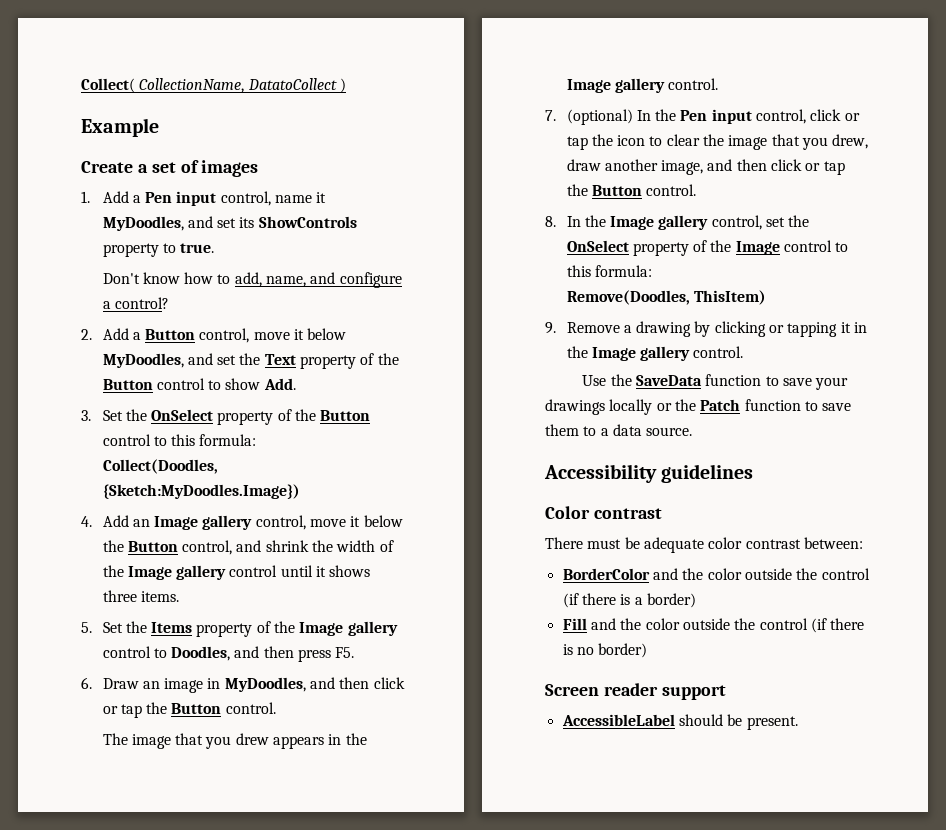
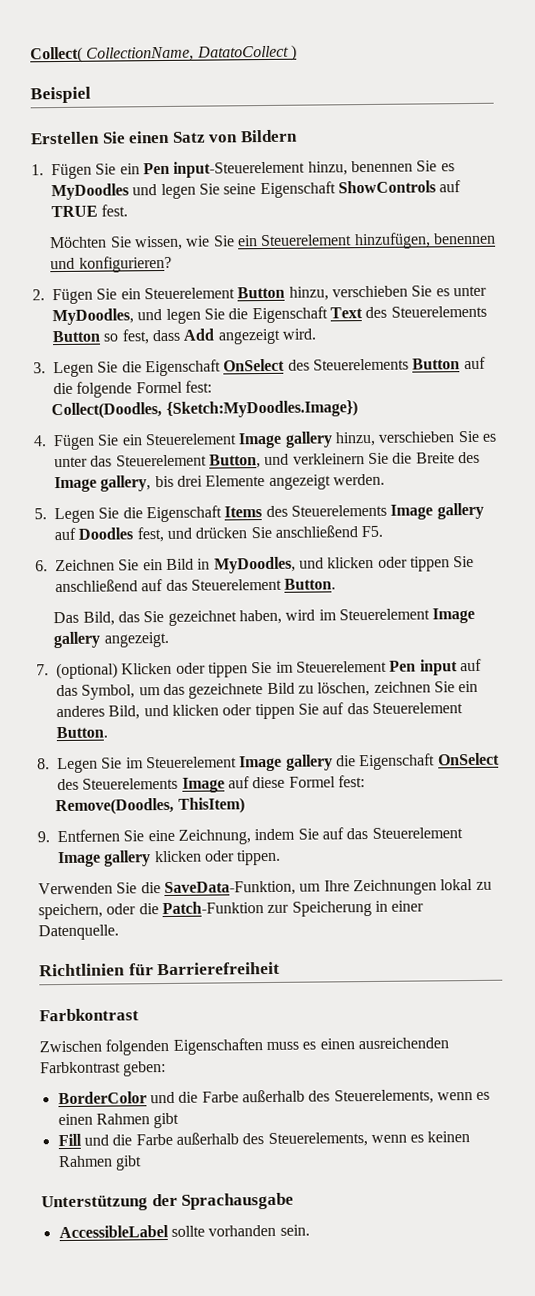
- Example
- Create a set of images
- 1. Add a Pen input control, name it MyDoodles, and set its ShowControls property to true.
- Don't know how to add, name, and configure a control?
- 2. Add a Button control, move it below MyDoodles, and set the Text property of the Button control to show Add.
- 3. Set the OnSelect property of the Button control to this formula:
+ Beispiel
+ Erstellen Sie einen Satz von Bildern
+ 1. Fügen Sie ein Pen input-Steuerelement hinzu, benennen Sie es MyDoodles und legen Sie seine Eigenschaft ShowControls auf TRUE fest.
+ Möchten Sie wissen, wie Sie ein Steuerelement hinzufügen, benennen und konfigurieren?
+ 2. Fügen Sie ein Steuerelement Button hinzu, verschieben Sie es unter MyDoodles, und legen Sie die Eigenschaft Text des Steuerelements Button so fest, dass Add angezeigt wird.
+ 3. Legen Sie die Eigenschaft OnSelect des Steuerelements Button auf die folgende Formel fest:
  Collect(Doodles, {Sketch:MyDoodles.Image})
- 4. Add an Image gallery control, move it below the Button control, and shrink the width of the Image gallery control until it shows three items.
- 5. Set the Items property of the Image gallery control to Doodles, and then press F5.
- 6. Draw an image in MyDoodles, and then click or tap the Button control.
- The image that you drew appears in the Image gallery control.
+ 4. Fügen Sie ein Steuerelement Image gallery hinzu, verschieben Sie es unter das Steuerelement Button, und verkleinern Sie die Breite des Image gallery, bis drei Elemente angezeigt werden.
+ 5. Legen Sie die Eigenschaft Items des Steuerelements Image gallery auf Doodles fest, und drücken Sie anschließend F5.
+ 6. Zeichnen Sie ein Bild in MyDoodles, und klicken oder tippen Sie anschließend auf das Steuerelement Button.
+ Das Bild, das Sie gezeichnet haben, wird im Steuerelement Image gallery angezeigt.
- 7. (optional) In the Pen input control, click or tap the icon to clear the image that you drew, draw another image, and then click or tap the Button control.
- 8. In the Image gallery control, set the OnSelect property of the Image control to this formula:
+ 7. (optional) Klicken oder tippen Sie im Steuerelement Pen input auf das Symbol, um das gezeichnete Bild zu löschen, zeichnen Sie ein anderes Bild, und klicken oder tippen Sie auf das Steuerelement Button.
+ 8. Legen Sie im Steuerelement Image gallery die Eigenschaft OnSelect des Steuerelements Image auf diese Formel fest:
  Remove(Doodles, ThisItem)
- 9. Remove a drawing by clicking or tapping it in the Image gallery control.
- Use the SaveData function to save your drawings locally or the Patch function to save them to a data source.
- Accessibility guidelines
- Color contrast
- There must be adequate color contrast between:
- BorderColor and the color outside the control (if there is a border)
- Fill and the color outside the control (if there is no border)
- Screen reader support
- AccessibleLabel should be present.
+ 9. Entfernen Sie eine Zeichnung, indem Sie auf das Steuerelement Image gallery klicken oder tippen.
+ Verwenden Sie die SaveData-Funktion, um Ihre Zeichnungen lokal zu speichern, oder die Patch-Funktion zur Speicherung in einer Datenquelle.
+ Richtlinien für Barrierefreiheit
+ Farbkontrast
+ Zwischen folgenden Eigenschaften muss es einen ausreichenden Farbkontrast geben:
+ BorderColor und die Farbe außerhalb des Steuerelements, wenn es einen Rahmen gibt
+ Fill und die Farbe außerhalb des Steuerelements, wenn es keinen Rahmen gibt
+ Unterstützung der Sprachausgabe
+ AccessibleLabel sollte vorhanden sein.

